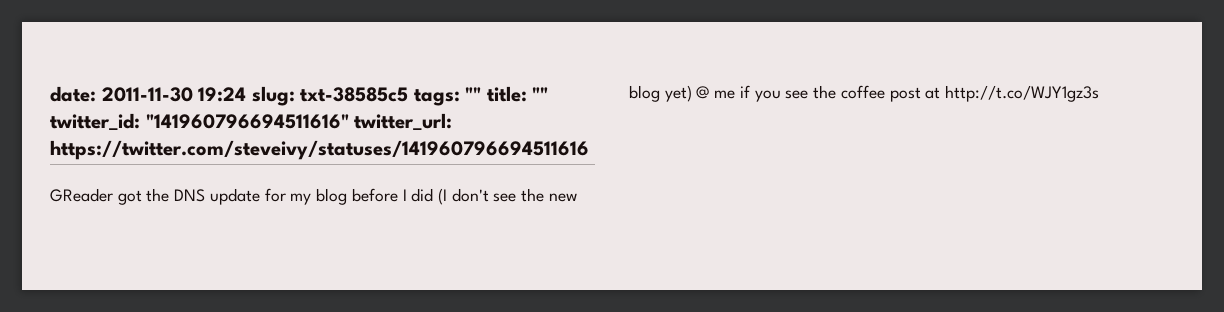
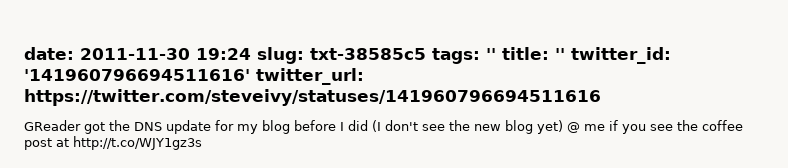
- date: 2011-11-30 19:24 slug: txt-38585c5 tags: "" title: "" twitter_id: "141960796694511616" twitter_url: https://twitter.com/steveivy/statuses/141960796694511616
+ date: 2011-11-30 19:24 slug: txt-38585c5 tags: '' title: '' twitter_id: '141960796694511616' twitter_url: https://twitter.com/steveivy/statuses/141960796694511616

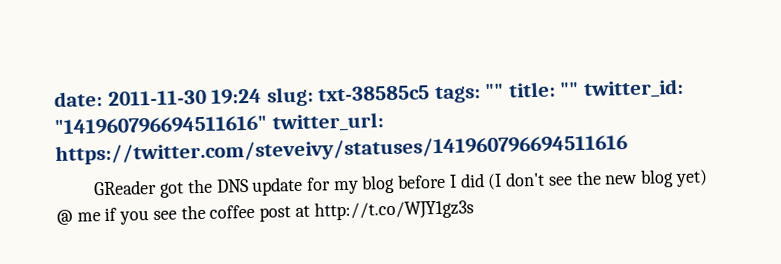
- date: 2011-11-30 19:24 slug: txt-38585c5 tags: '' title: '' twitter_id: '141960796694511616' twitter_url: https://twitter.com/steveivy/statuses/141960796694511616
+ date: 2011-11-30 19:24 slug: txt-38585c5 tags: "" title: "" twitter_id: "141960796694511616" twitter_url: https://twitter.com/steveivy/statuses/141960796694511616

